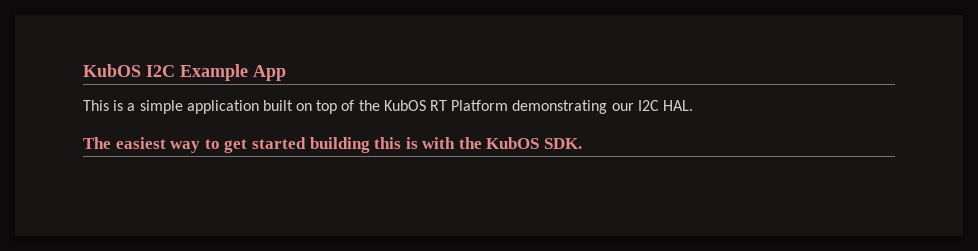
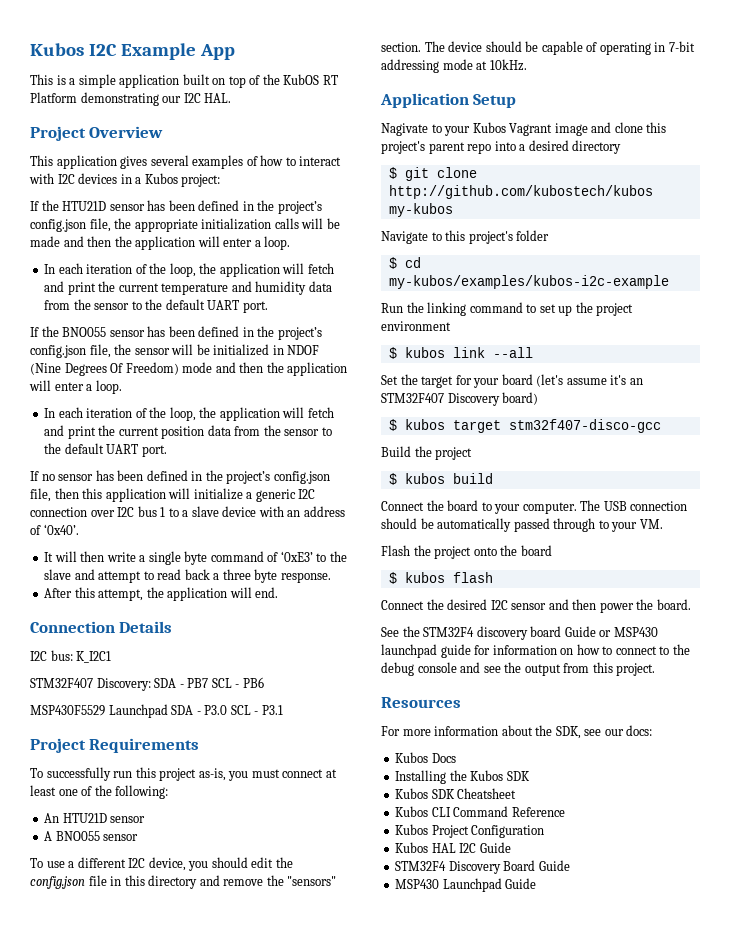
- KubOS I2C Example App
+ Kubos I2C Example App
- The easiest way to get started building this is with the KubOS SDK.
+ Project Overview
+ This application gives several examples of how to interact with I2C devices in a Kubos project:
+ If the HTU21D sensor has been defined in the project’s config.json file, the appropriate initialization calls will be made and then the application will enter a loop.
+ In each iteration of the loop, the application will fetch and print the current temperature and humidity data from the sensor to the default UART port.
+ If the BNO055 sensor has been defined in the project’s config.json file, the sensor will be initialized in NDOF (Nine Degrees Of Freedom) mode and then the application will enter a loop.
+ In each iteration of the loop, the application will fetch and print the current position data from the sensor to the default UART port.
+ If no sensor has been defined in the project’s config.json file, then this application will initialize a generic I2C connection over I2C bus 1 to a slave device with an address of ‘0x40’.
+ It will then write a single byte command of ‘0xE3’ to the slave and attempt to read back a three byte response.
+ After this attempt, the application will end.
+ Connection Details
+ I2C bus: K_I2C1
+ STM32F407 Discovery: SDA - PB7 SCL - PB6
+ MSP430F5529 Launchpad SDA - P3.0 SCL - P3.1
+ Project Requirements
+ To successfully run this project as-is, you must connect at least one of the following:
+ An HTU21D sensor
+ A BNO055 sensor
+ To use a different I2C device, you should edit the config.json file in this directory and remove the "sensors" section. The device should be capable of operating in 7-bit addressing mode at 10kHz.
+ Application Setup
+ Nagivate to your Kubos Vagrant image and clone this project's parent repo into a desired directory
+ $ git clone http://github.com/kubostech/kubos my-kubos
+ Navigate to this project's folder
+ $ cd my-kubos/examples/kubos-i2c-example
+ Run the linking command to set up the project environment
+ $ kubos link --all
+ Set the target for your board (let's assume it's an STM32F407 Discovery board)
+ $ kubos target stm32f407-disco-gcc
+ Build the project
+ $ kubos build
+ Connect the board to your computer. The USB connection should be automatically passed through to your VM.
+ Flash the project onto the board
+ $ kubos flash
+ Connect the desired I2C sensor and then power the board.
+ See the STM32F4 discovery board Guide or MSP430 launchpad guide for information on how to connect to the debug console and see the output from this project.
+ Resources
+ For more information about the SDK, see our docs:
+ Kubos Docs
+ Installing the Kubos SDK
+ Kubos SDK Cheatsheet
+ Kubos CLI Command Reference
+ Kubos Project Configuration
+ Kubos HAL I2C Guide
+ STM32F4 Discovery Board Guide
+ MSP430 Launchpad Guide

